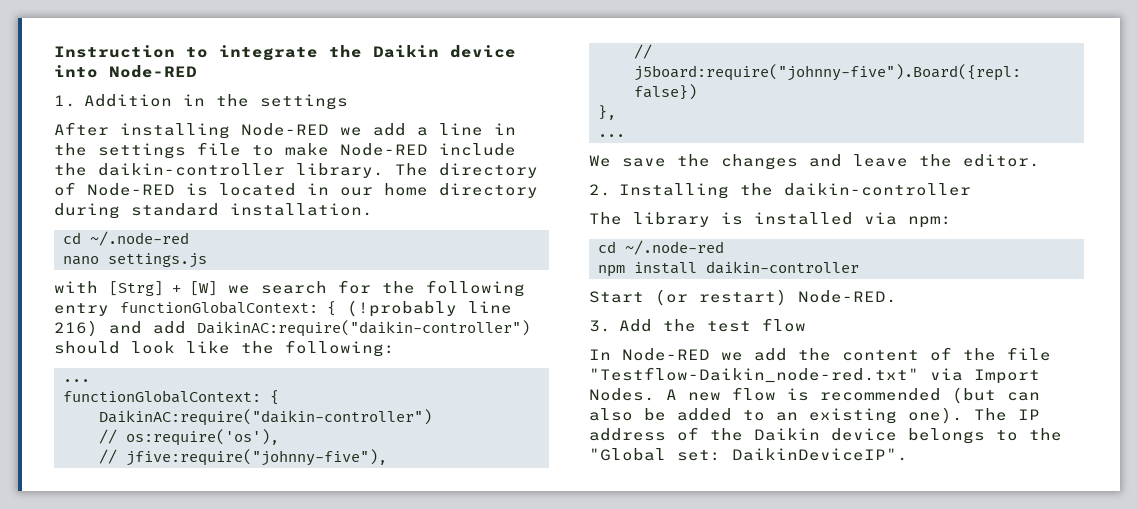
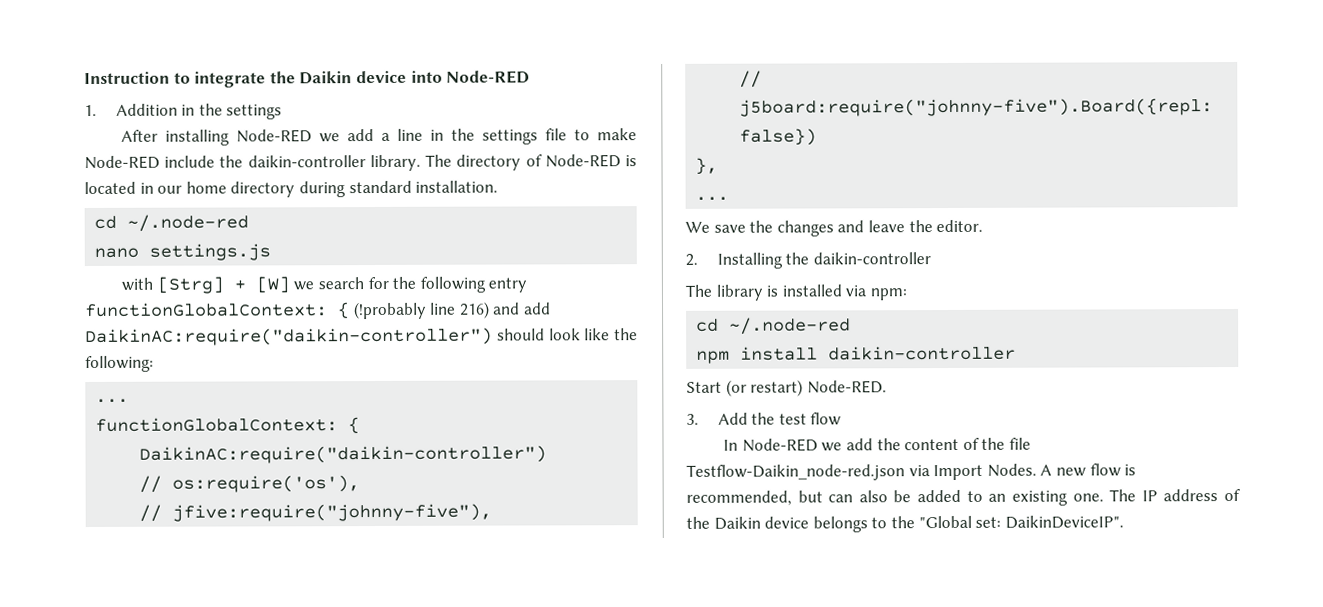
- In Node-RED we add the content of the file "Testflow-Daikin_node-red.txt" via Import Nodes.
+ In Node-RED we add the content of the file Testflow-Daikin_node-red.json via Import Nodes.
- A new flow is recommended (but can also be added to an existing one).
+ A new flow is recommended, but can also be added to an existing one.

